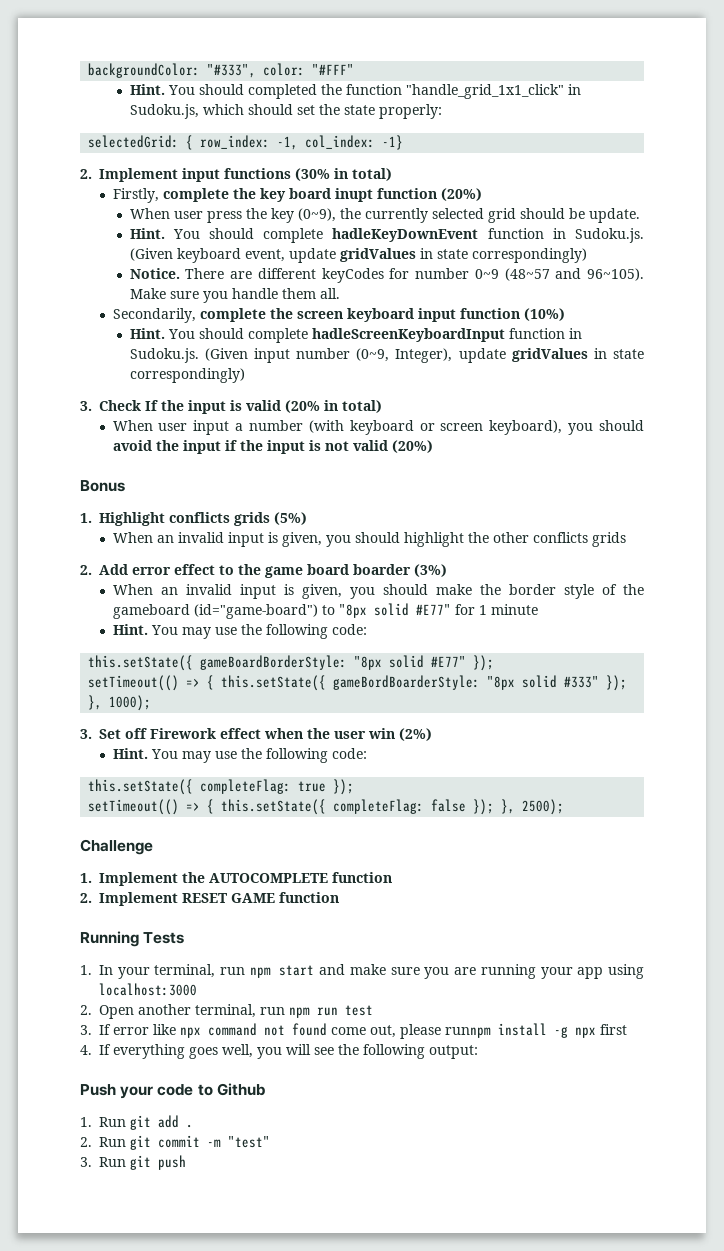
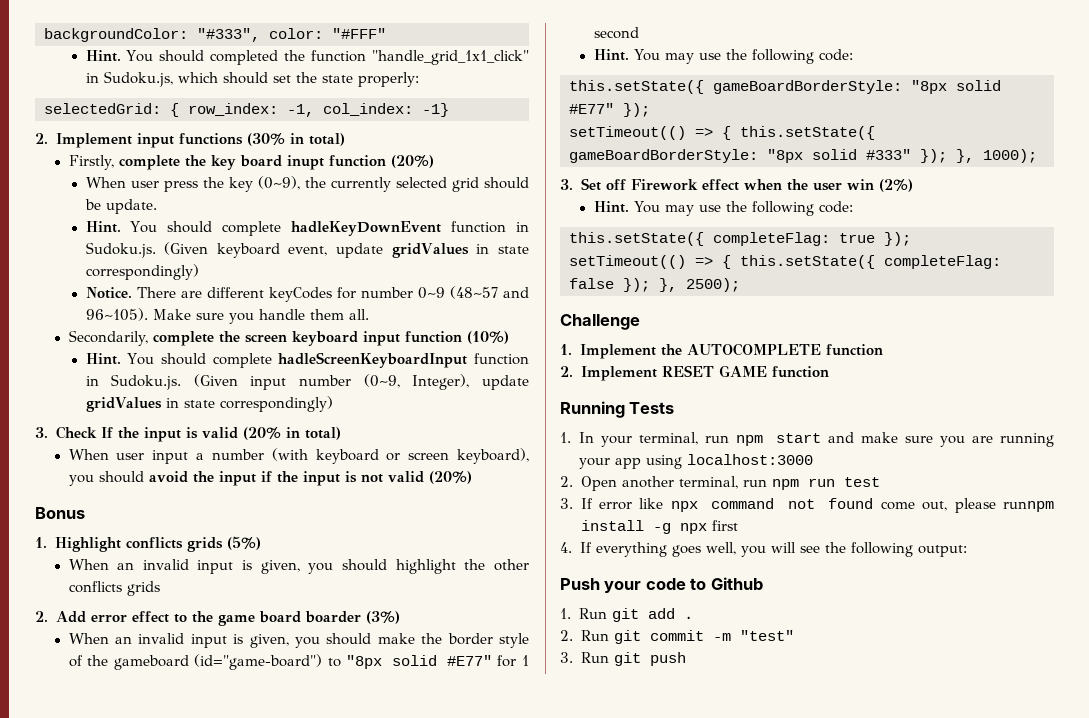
- When an invalid input is given, you should make the border style of the gameboard (id="game-board") to "8px solid #E77" for 1 minute
+ When an invalid input is given, you should make the border style of the gameboard (id="game-board") to "8px solid #E77" for 1 second
- setTimeout(() => { this.setState({ gameBordBoarderStyle: "8px solid #333" }); }, 1000);
+ setTimeout(() => { this.setState({ gameBoardBorderStyle: "8px solid #333" }); }, 1000);

